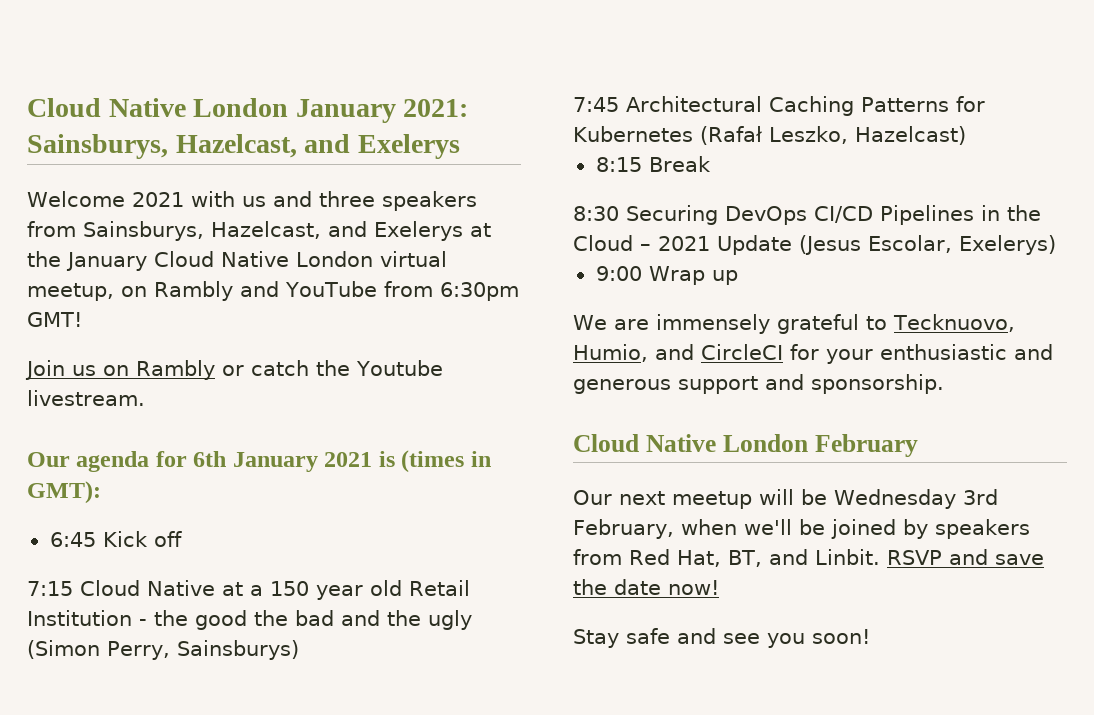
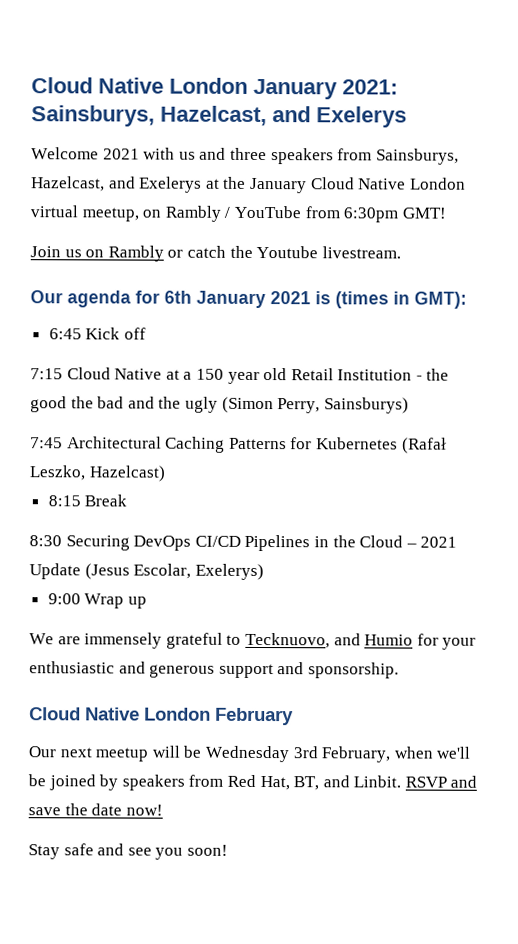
- Welcome 2021 with us and three speakers from Sainsburys, Hazelcast, and Exelerys at the January Cloud Native London virtual meetup, on Rambly and YouTube from 6:30pm GMT!
+ Welcome 2021 with us and three speakers from Sainsburys, Hazelcast, and Exelerys at the January Cloud Native London virtual meetup, on Rambly / YouTube from 6:30pm GMT!
- We are immensely grateful to Tecknuovo, Humio, and CircleCI for your enthusiastic and generous support and sponsorship.
+ We are immensely grateful to Tecknuovo, and Humio for your enthusiastic and generous support and sponsorship.

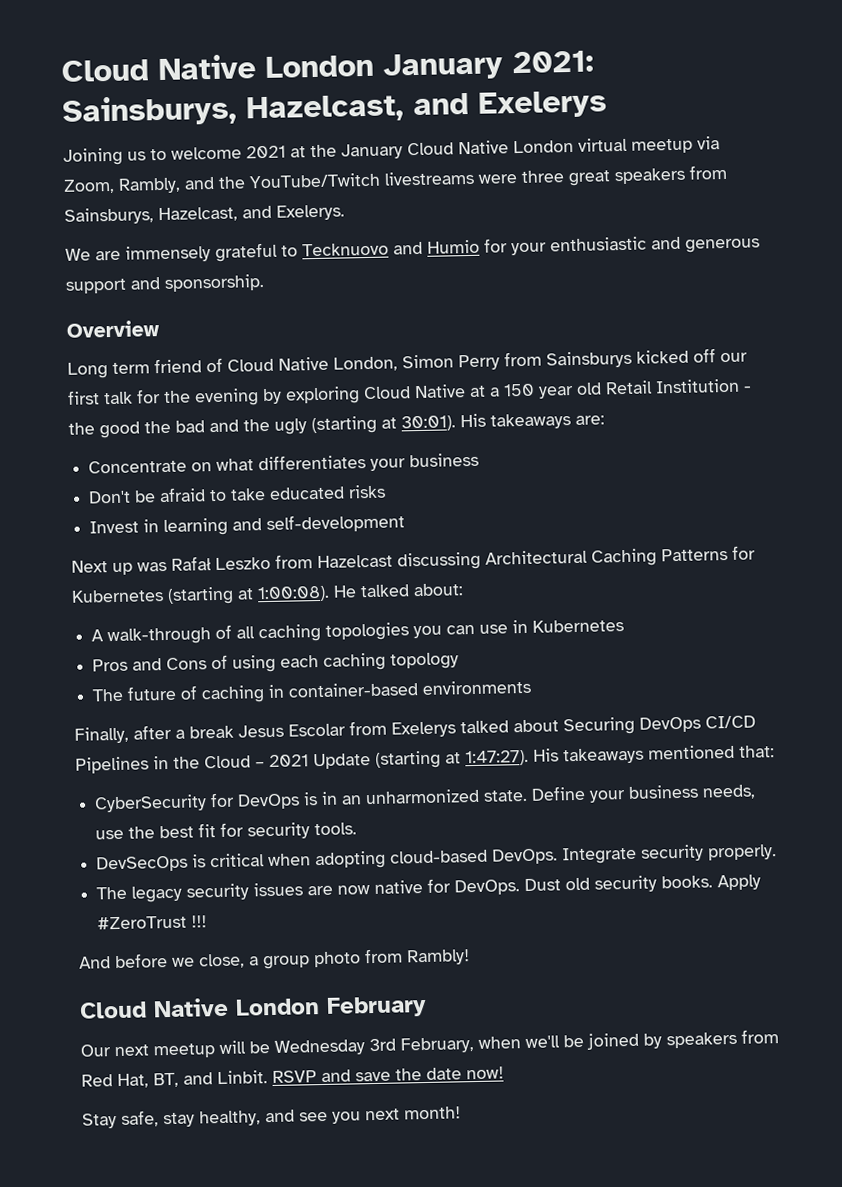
- Welcome 2021 with us and three speakers from Sainsburys, Hazelcast, and Exelerys at the January Cloud Native London virtual meetup, on Rambly / YouTube from 6:30pm GMT!
- Join us on Rambly or catch the Youtube livestream.
- Our agenda for 6th January 2021 is (times in GMT):
- 6:45 Kick off
- 7:15 Cloud Native at a 150 year old Retail Institution - the good the bad and the ugly (Simon Perry, Sainsburys)
- 7:45 Architectural Caching Patterns for Kubernetes (Rafał Leszko, Hazelcast)
- 8:15 Break
- 8:30 Securing DevOps CI/CD Pipelines in the Cloud – 2021 Update (Jesus Escolar, Exelerys)
- 9:00 Wrap up
- We are immensely grateful to Tecknuovo, and Humio for your enthusiastic and generous support and sponsorship.
+ Joining us to welcome 2021 at the January Cloud Native London virtual meetup via Zoom, Rambly, and the YouTube/Twitch livestreams were three great speakers from Sainsburys, Hazelcast, and Exelerys.
+ We are immensely grateful to Tecknuovo and Humio for your enthusiastic and generous support and sponsorship.
+ Overview
+ Long term friend of Cloud Native London, Simon Perry from Sainsburys kicked off our first talk for the evening by exploring Cloud Native at a 150 year old Retail Institution - the good the bad and the ugly (starting at 30:01). His takeaways are:
+ Concentrate on what differentiates your business
+ Don't be afraid to take educated risks
+ Invest in learning and self-development
+ Next up was Rafał Leszko from Hazelcast discussing Architectural Caching Patterns for Kubernetes (starting at 1:00:08). He talked about:
+ A walk-through of all caching topologies you can use in Kubernetes
+ Pros and Cons of using each caching topology
+ The future of caching in container-based environments
+ Finally, after a break Jesus Escolar from Exelerys talked about Securing DevOps CI/CD Pipelines in the Cloud – 2021 Update (starting at 1:47:27). His takeaways mentioned that:
+ CyberSecurity for DevOps is in an unharmonized state. Define your business needs, use the best fit for security tools.
+ DevSecOps is critical when adopting cloud-based DevOps. Integrate security properly.
+ The legacy security issues are now native for DevOps. Dust old security books. Apply #ZeroTrust !!!
+ And before we close, a group photo from Rambly!
- Stay safe and see you soon!
+ Stay safe, stay healthy, and see you next month!

